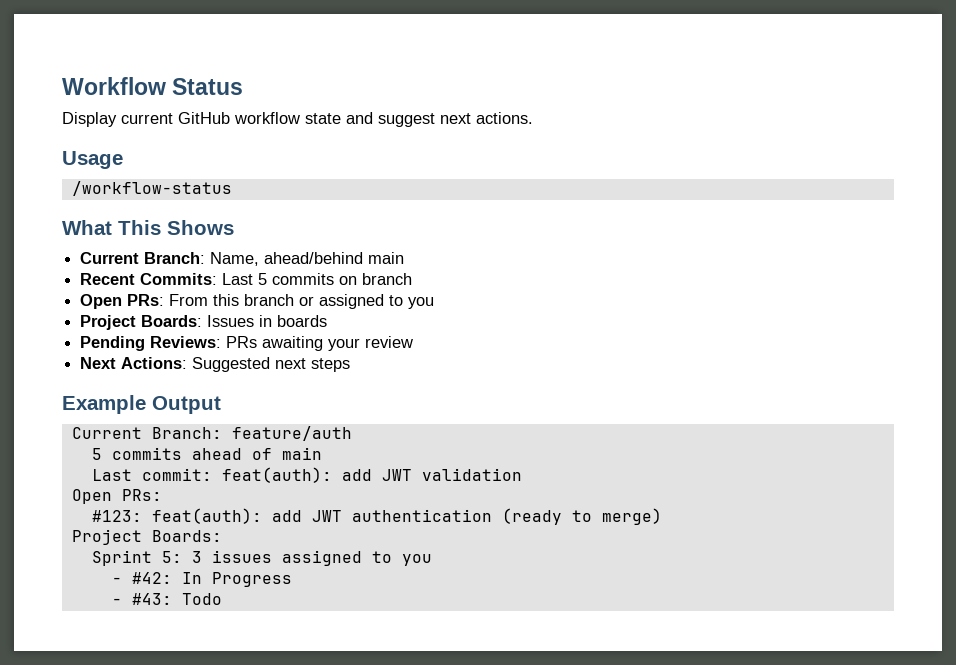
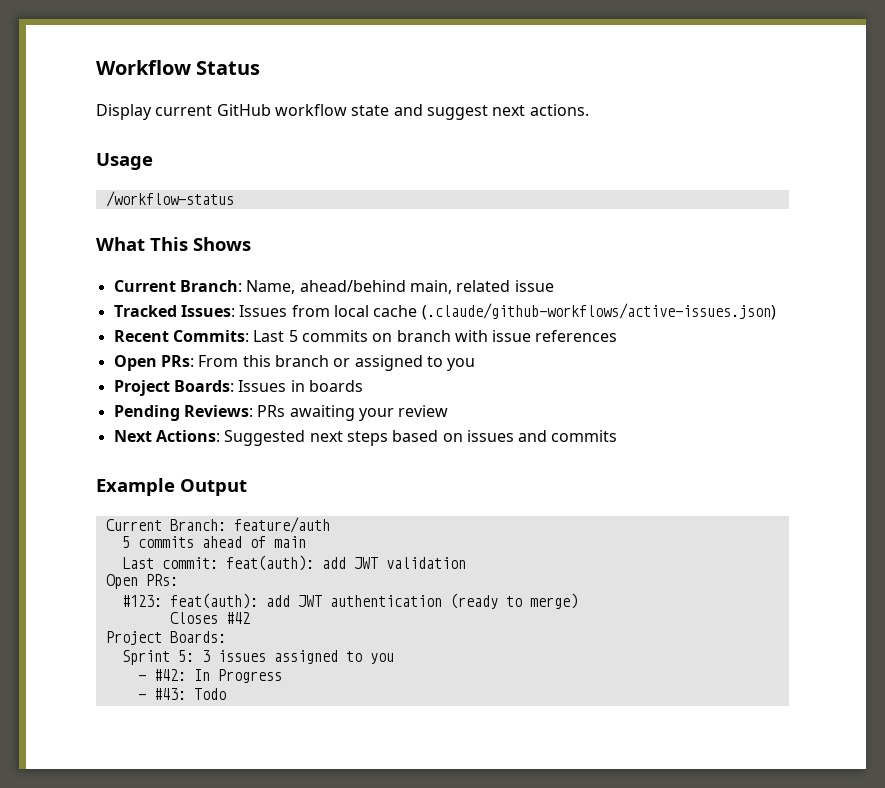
- Current Branch: Name, ahead/behind main
+ Current Branch: Name, ahead/behind main, related issue
+ Tracked Issues: Issues from local cache (.claude/github-workflows/active-issues.json)
- Recent Commits: Last 5 commits on branch
+ Recent Commits: Last 5 commits on branch with issue references
- Next Actions: Suggested next steps
+ Next Actions: Suggested next steps based on issues and commits
+ Closes #42

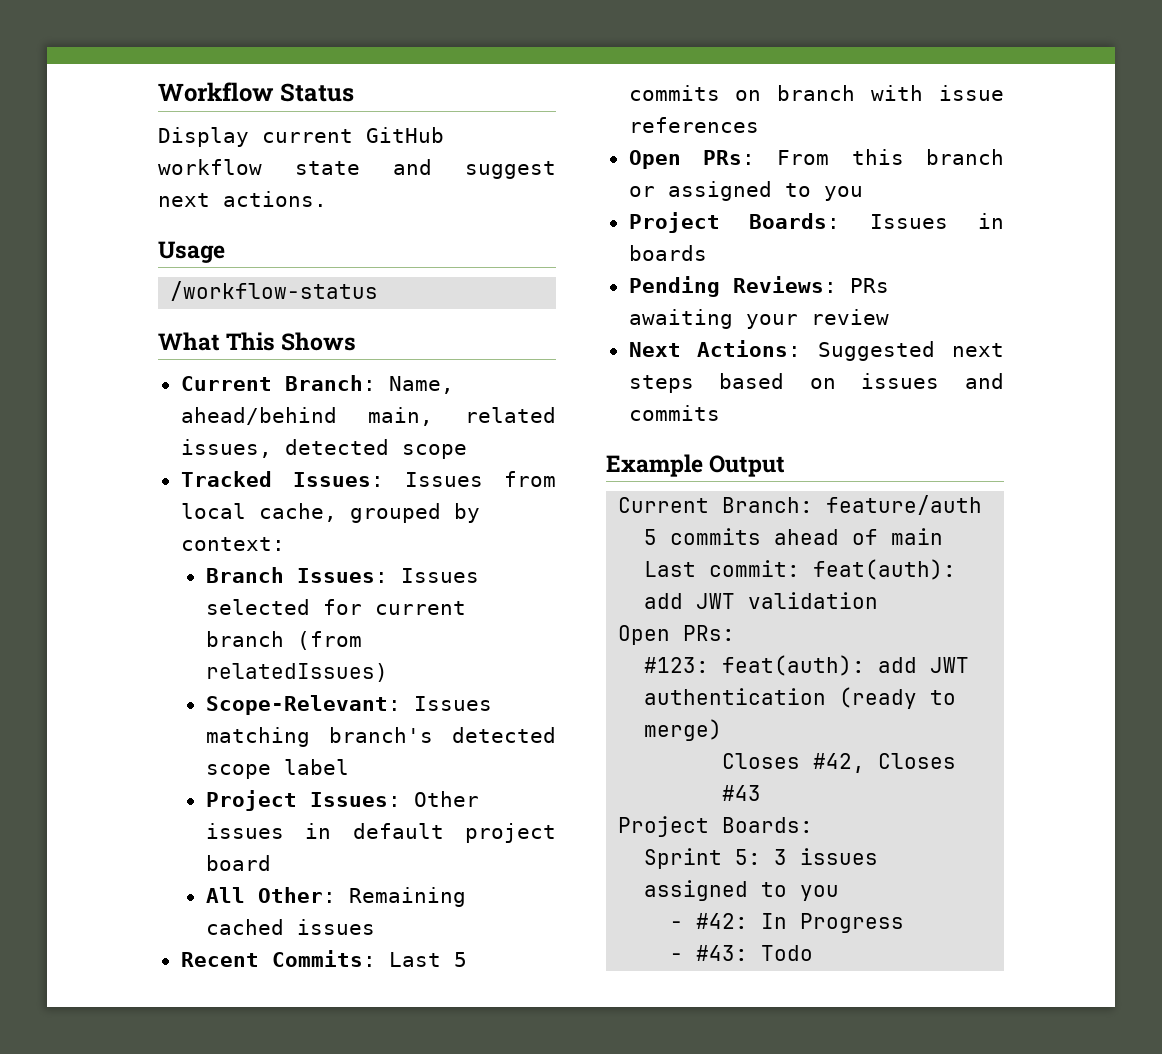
- Current Branch: Name, ahead/behind main, related issue
+ Current Branch: Name, ahead/behind main, related issues, detected scope
- Tracked Issues: Issues from local cache (.claude/github-workflows/active-issues.json)
+ Tracked Issues: Issues from local cache, grouped by context:
+ Branch Issues: Issues selected for current branch (from relatedIssues)
+ Scope-Relevant: Issues matching branch's detected scope label
+ Project Issues: Other issues in default project board
+ All Other: Remaining cached issues
- Closes #42
+ Closes #42, Closes #43

